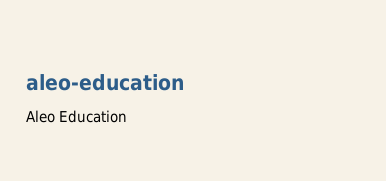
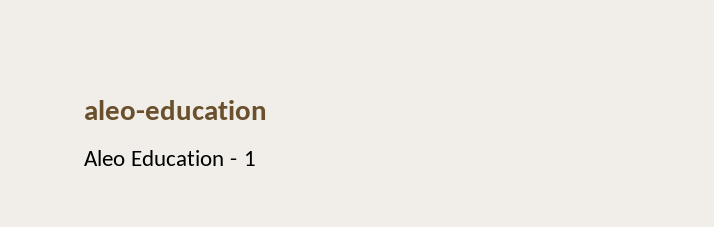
- Aleo Education
+ Aleo Education - 1

